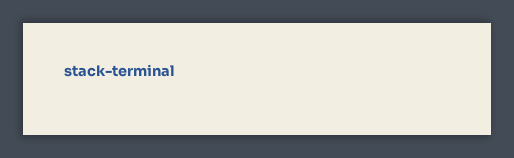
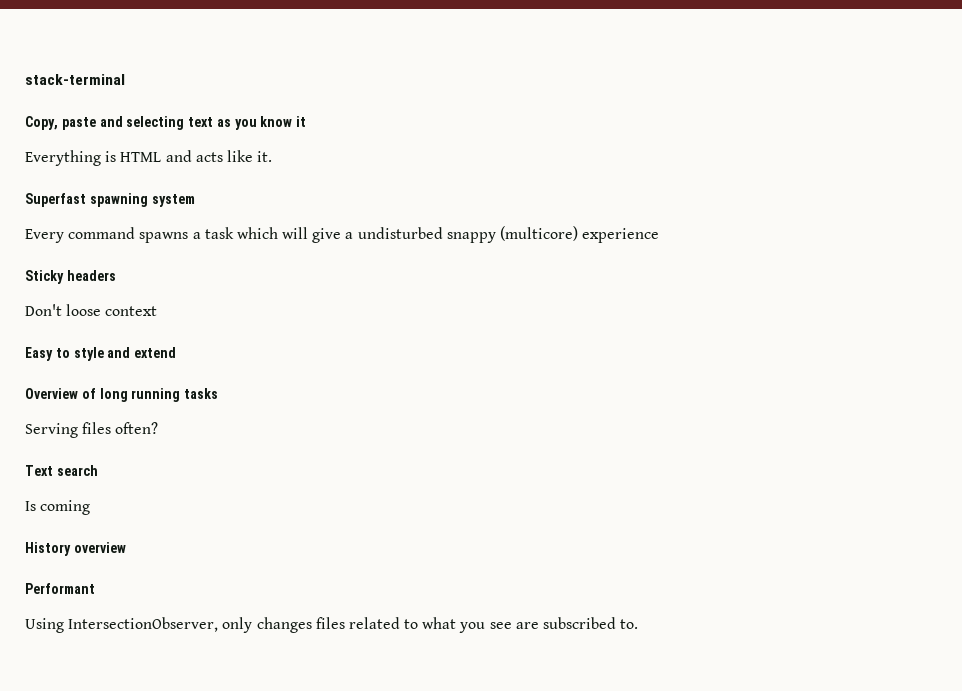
+ Copy, paste and selecting text as you know it
+ Everything is HTML and acts like it.
+ Superfast spawning system
+ Every command spawns a task which will give a undisturbed snappy (multicore) experience
+ Sticky headers
+ Don't loose context
+ Easy to style and extend
+ Overview of long running tasks
+ Serving files often?
+ Text search
+ Is coming
+ History overview
+ Performant
+ Using IntersectionObserver, only changes files related to what you see are subscribed to.

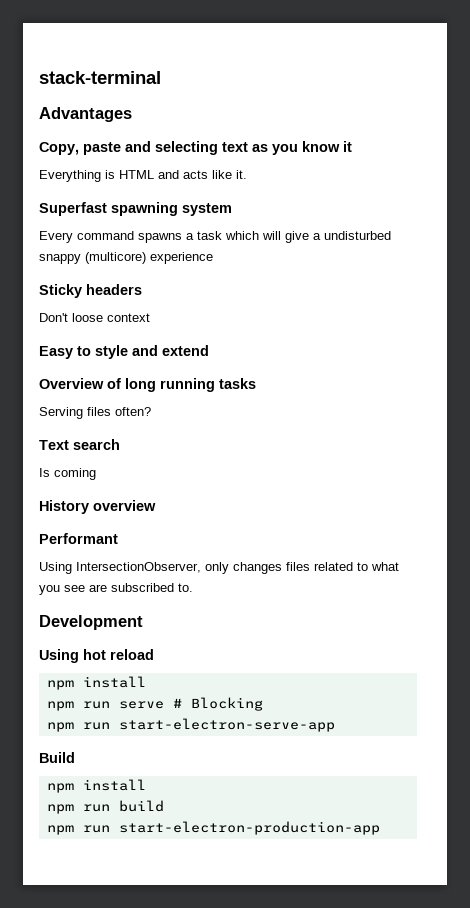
+ Advantages
+ Development
+ Using hot reload
+ npm install
+ npm run serve # Blocking
+ npm run start-electron-serve-app
+ Build
+ npm install
+ npm run build
+ npm run start-electron-production-app

